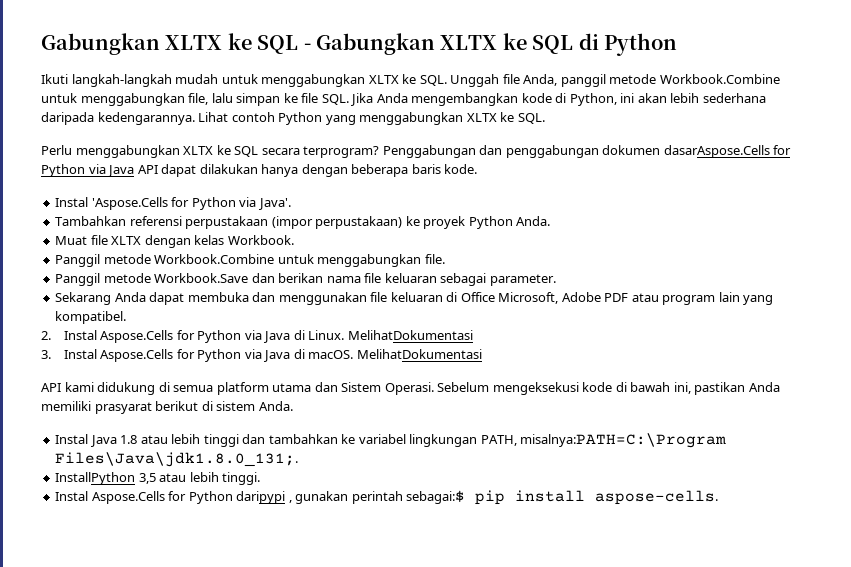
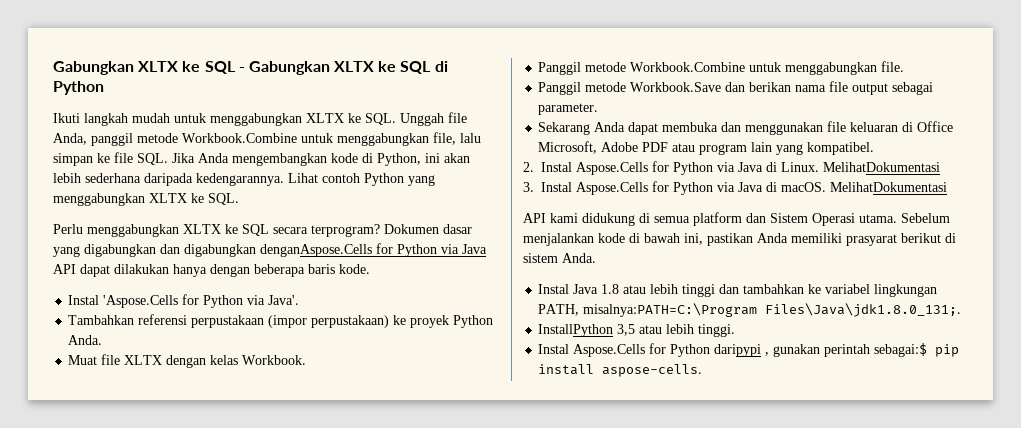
- Ikuti langkah-langkah mudah untuk menggabungkan XLTX ke SQL. Unggah file Anda, panggil metode Workbook.Combine untuk menggabungkan file, lalu simpan ke file SQL. Jika Anda mengembangkan kode di Python, ini akan lebih sederhana daripada kedengarannya.
+ Ikuti langkah mudah untuk menggabungkan XLTX ke SQL. Unggah file Anda, panggil metode Workbook.Combine untuk menggabungkan file, lalu simpan ke file SQL. Jika Anda mengembangkan kode di Python, ini akan lebih sederhana daripada kedengarannya.
- Penggabungan dan penggabungan dokumen dasarAspose.Cells for Python via Java API dapat dilakukan hanya dengan beberapa baris kode.
+ Dokumen dasar yang digabungkan dan digabungkan denganAspose.Cells for Python via Java API dapat dilakukan hanya dengan beberapa baris kode.
- Panggil metode Workbook.Save dan berikan nama file keluaran sebagai parameter.
+ Panggil metode Workbook.Save dan berikan nama file output sebagai parameter.
- API kami didukung di semua platform utama dan Sistem Operasi. Sebelum mengeksekusi kode di bawah ini, pastikan Anda memiliki prasyarat berikut di sistem Anda.
+ API kami didukung di semua platform dan Sistem Operasi utama. Sebelum menjalankan kode di bawah ini, pastikan Anda memiliki prasyarat berikut di sistem Anda.

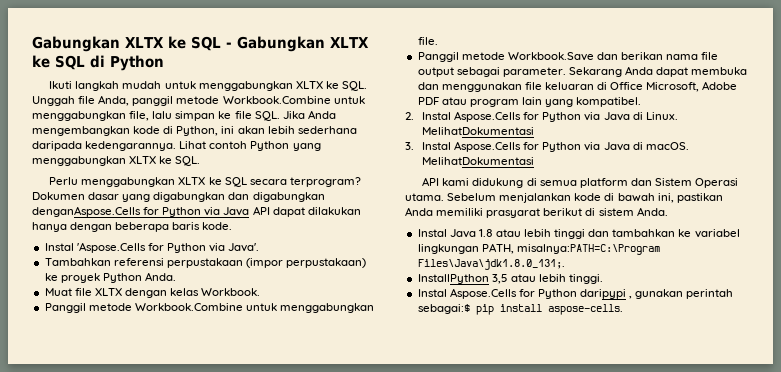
- Panggil metode Workbook.Save dan berikan nama file output sebagai parameter.
- Sekarang Anda dapat membuka dan menggunakan file keluaran di Office Microsoft, Adobe PDF atau program lain yang kompatibel.
+ Panggil metode Workbook.Save dan berikan nama file output sebagai parameter. Sekarang Anda dapat membuka dan menggunakan file keluaran di Office Microsoft, Adobe PDF atau program lain yang kompatibel.

